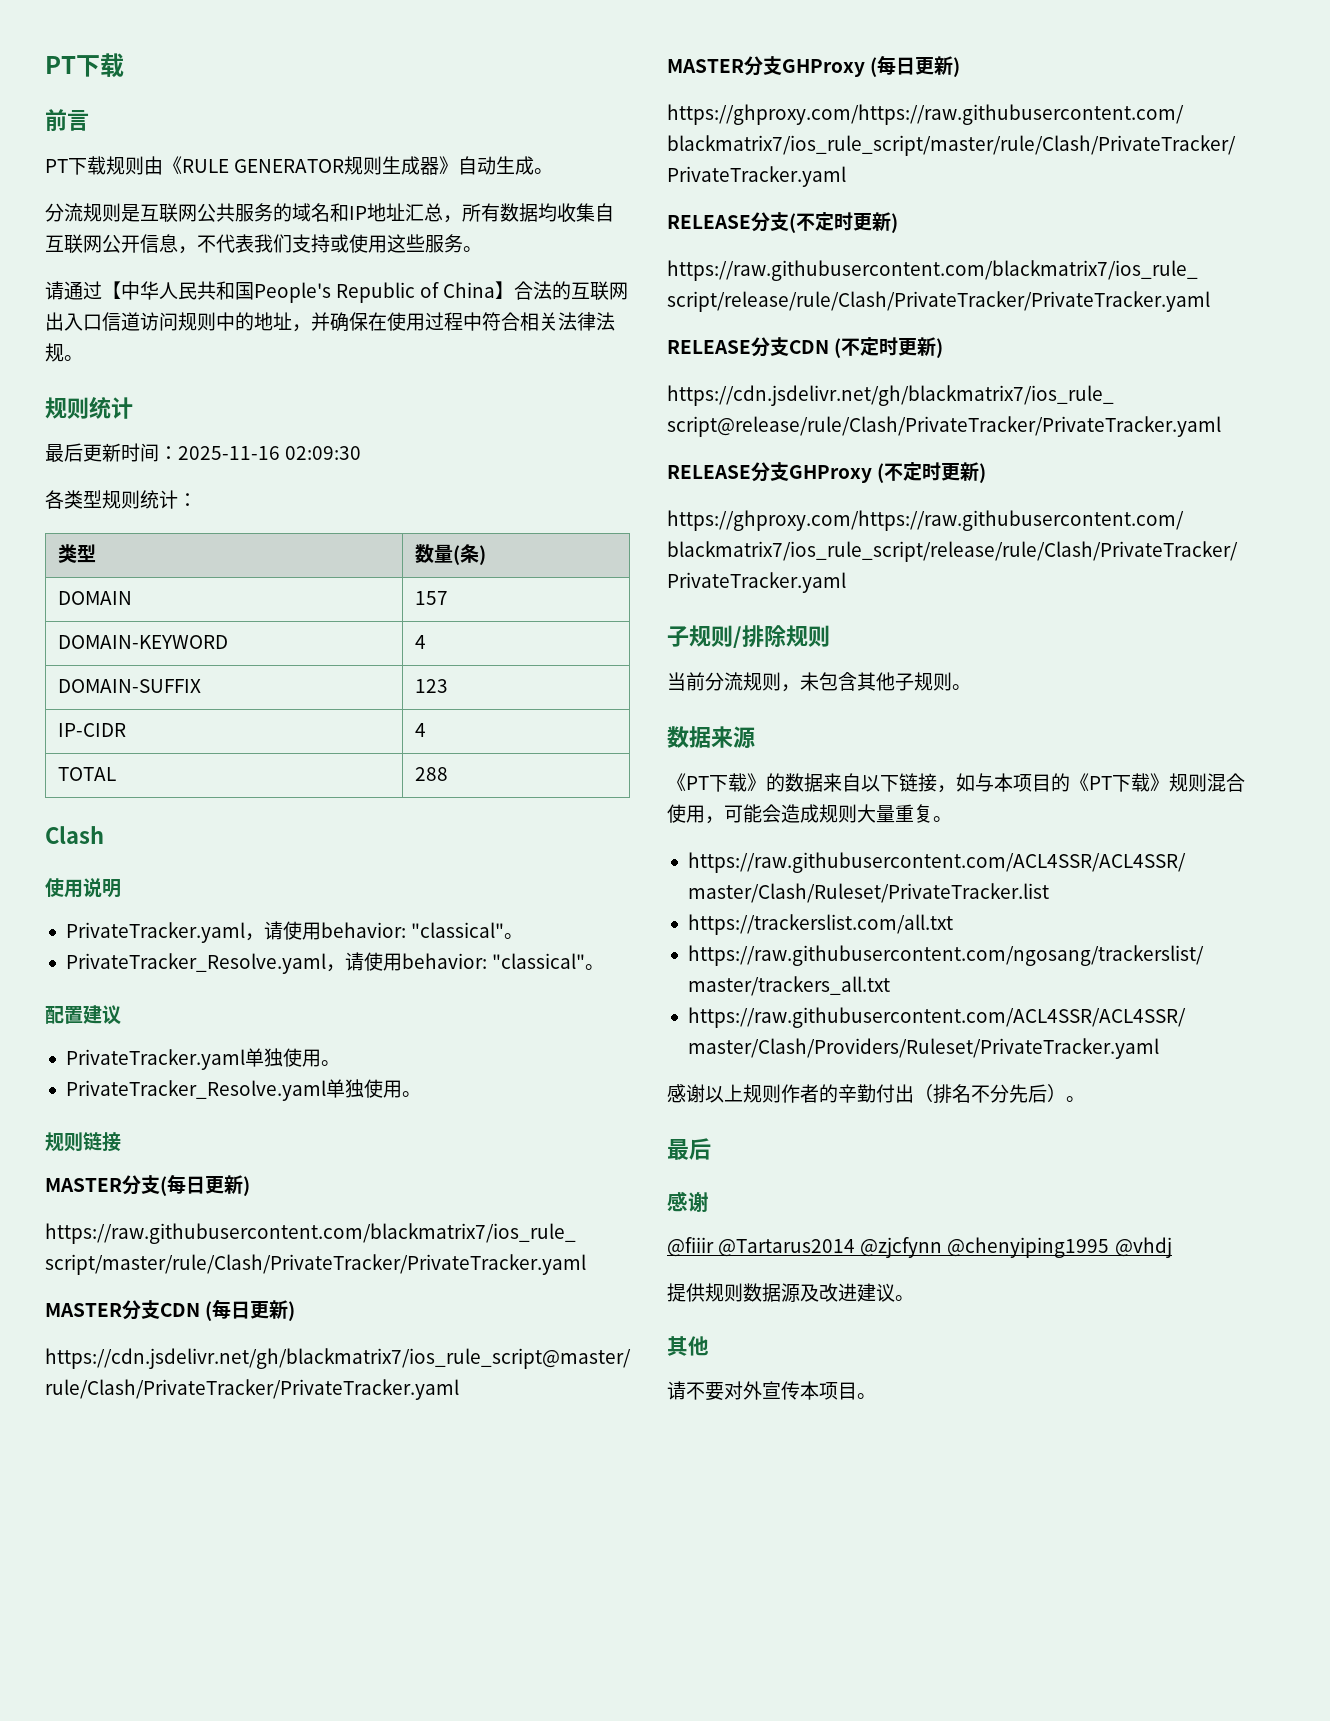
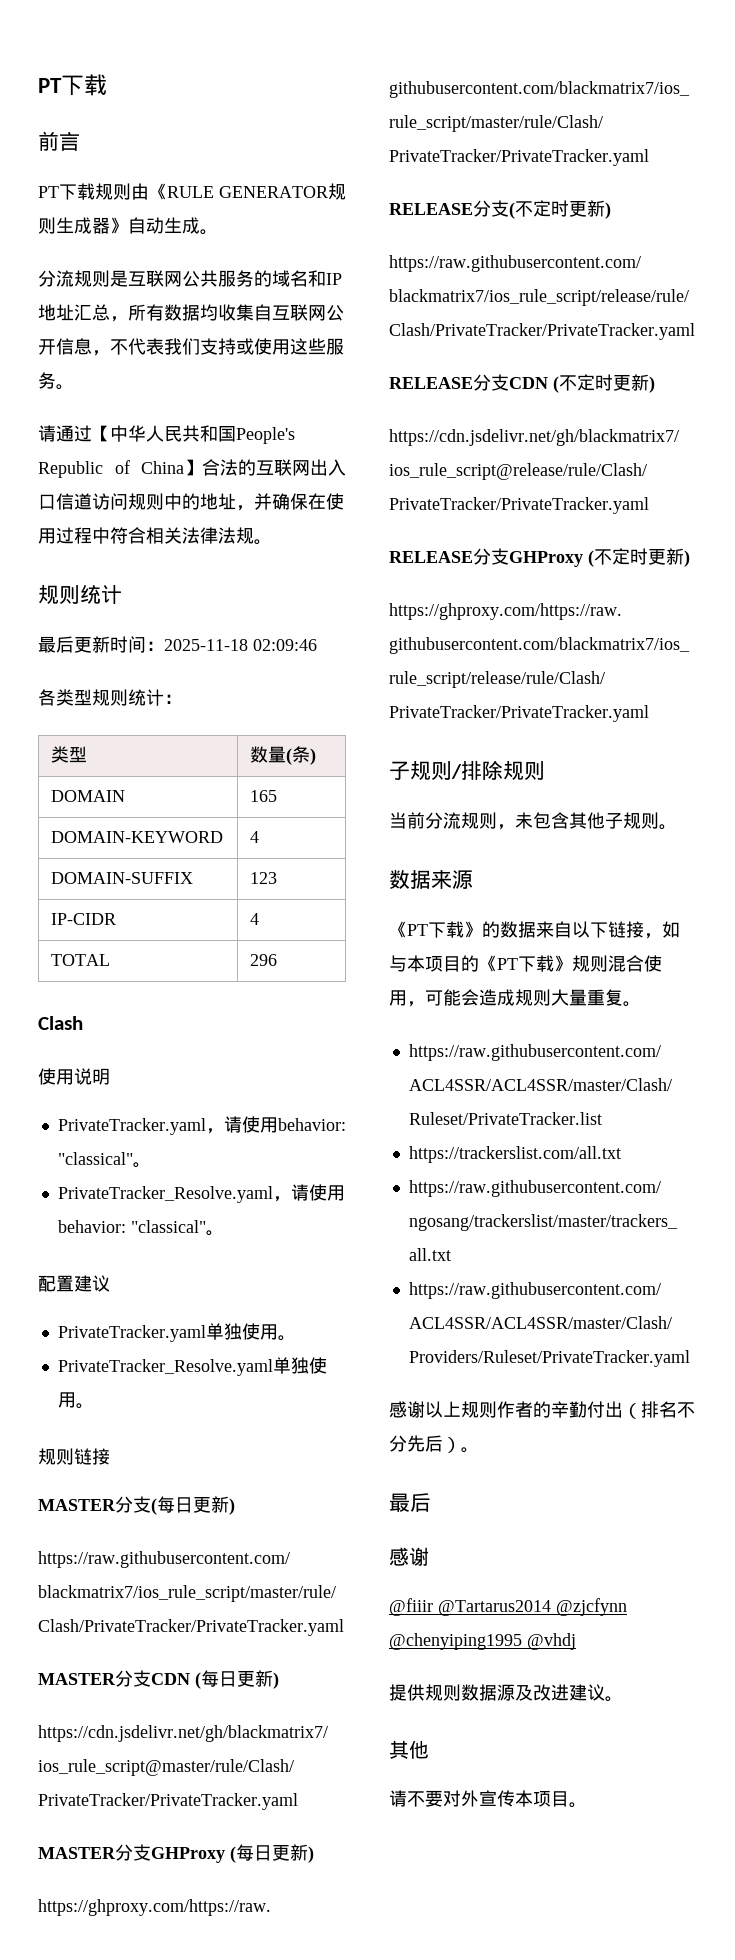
- 最后更新时间：2025-11-16 02:09:30
+ 最后更新时间：2025-11-18 02:09:46
- DOMAIN | 157
+ DOMAIN | 165
- TOTAL | 288
+ TOTAL | 296

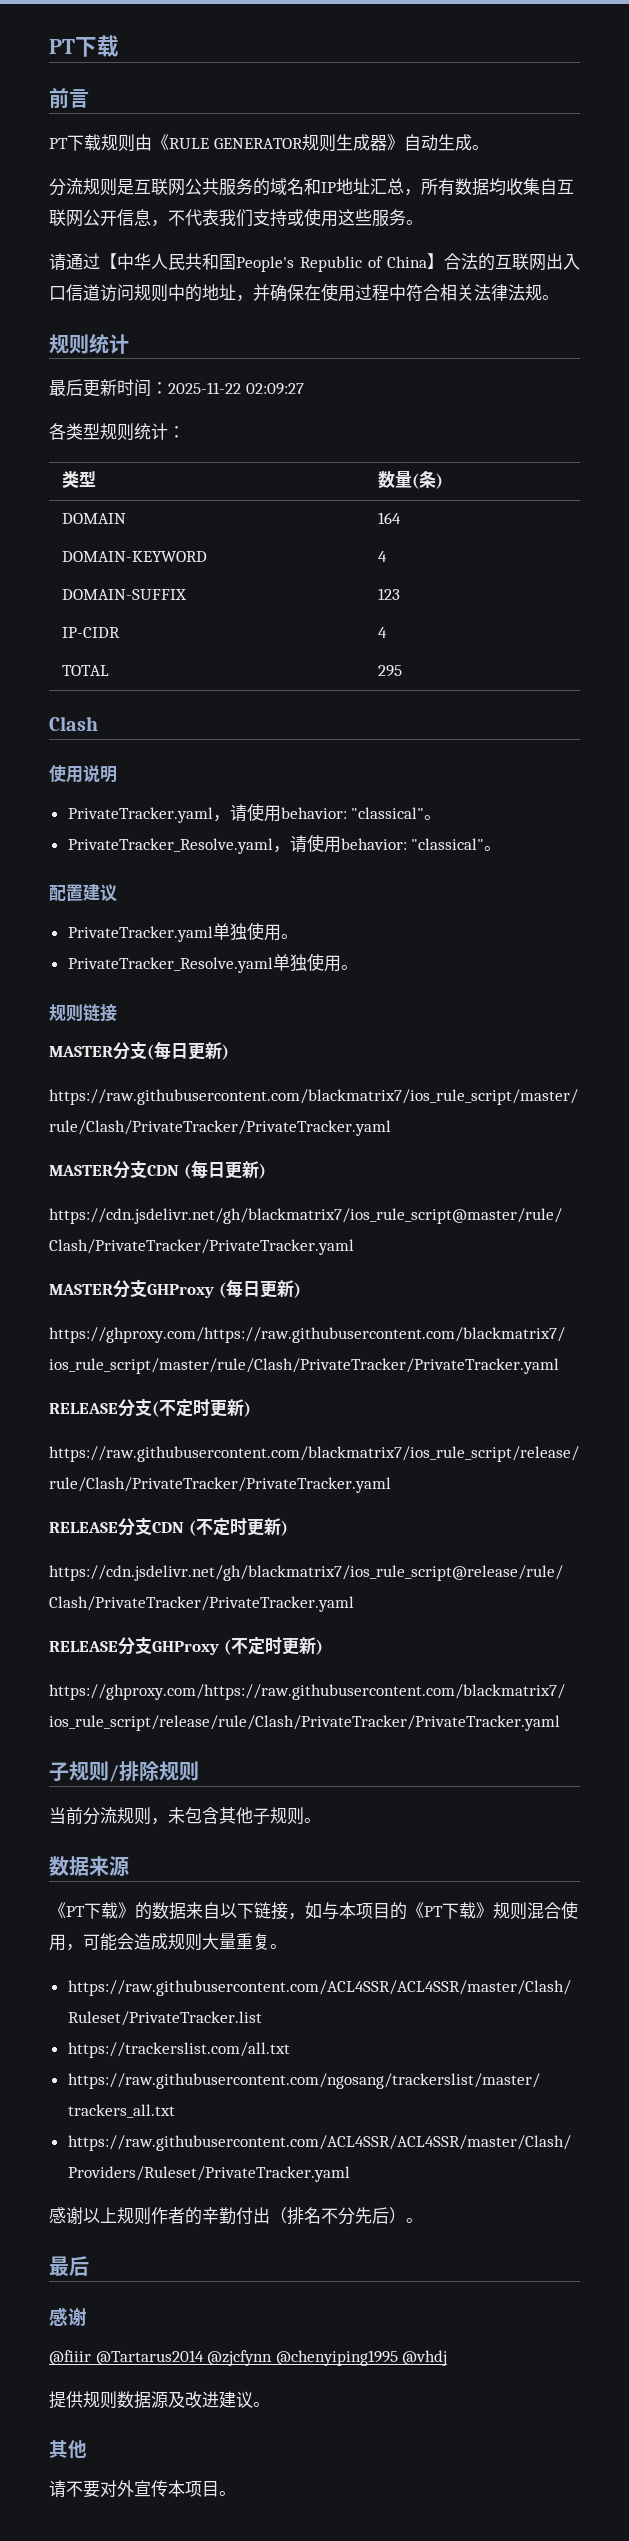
- 最后更新时间：2025-11-18 02:09:46
+ 最后更新时间：2025-11-22 02:09:27
- DOMAIN | 165
+ DOMAIN | 164
- TOTAL | 296
+ TOTAL | 295

